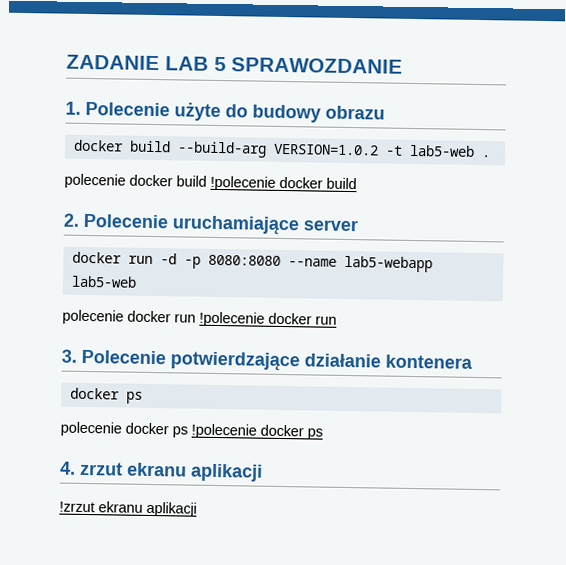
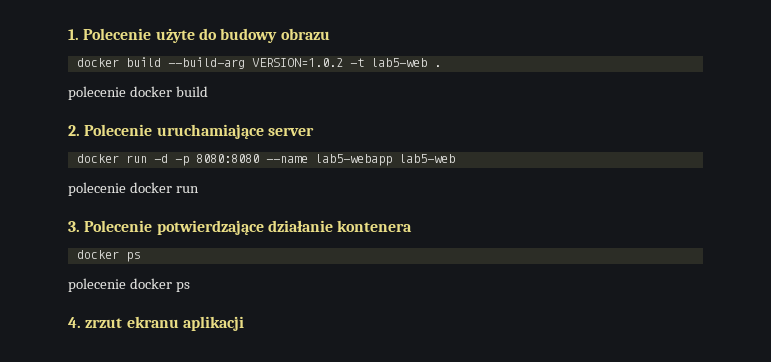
- ZADANIE LAB 5 SPRAWOZDANIE
- polecenie docker build !polecenie docker build
+ polecenie docker build
- polecenie docker run !polecenie docker run
+ polecenie docker run
- polecenie docker ps !polecenie docker ps
+ polecenie docker ps
- !zrzut ekranu aplikacji

